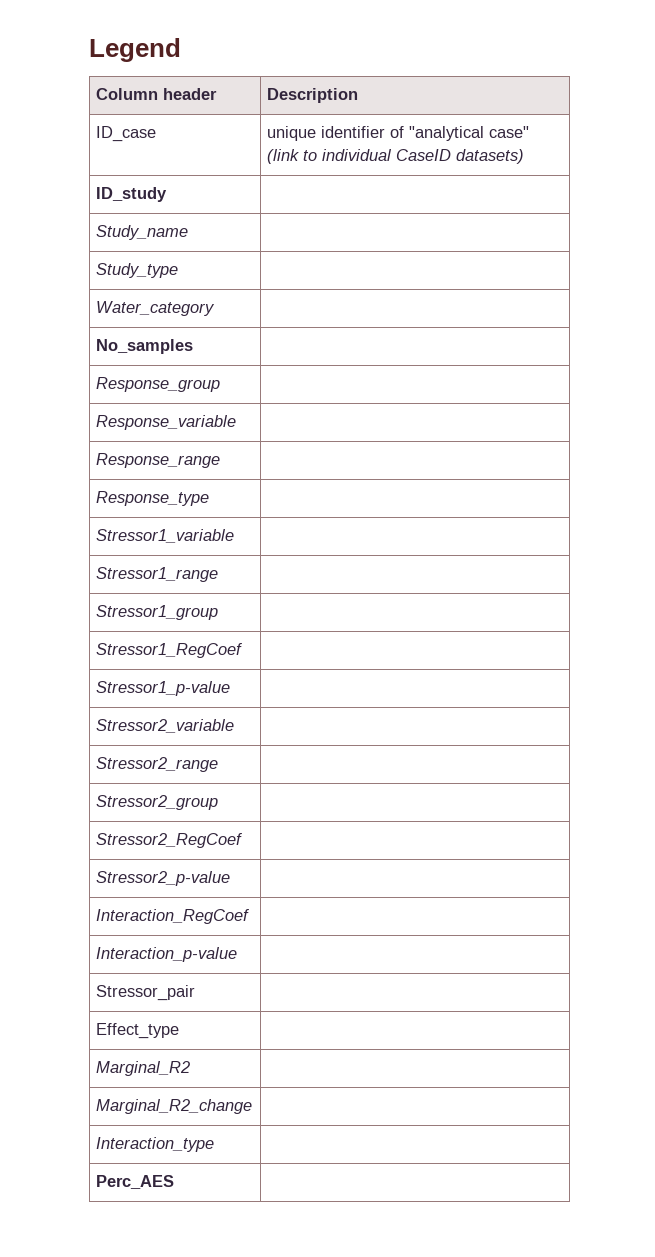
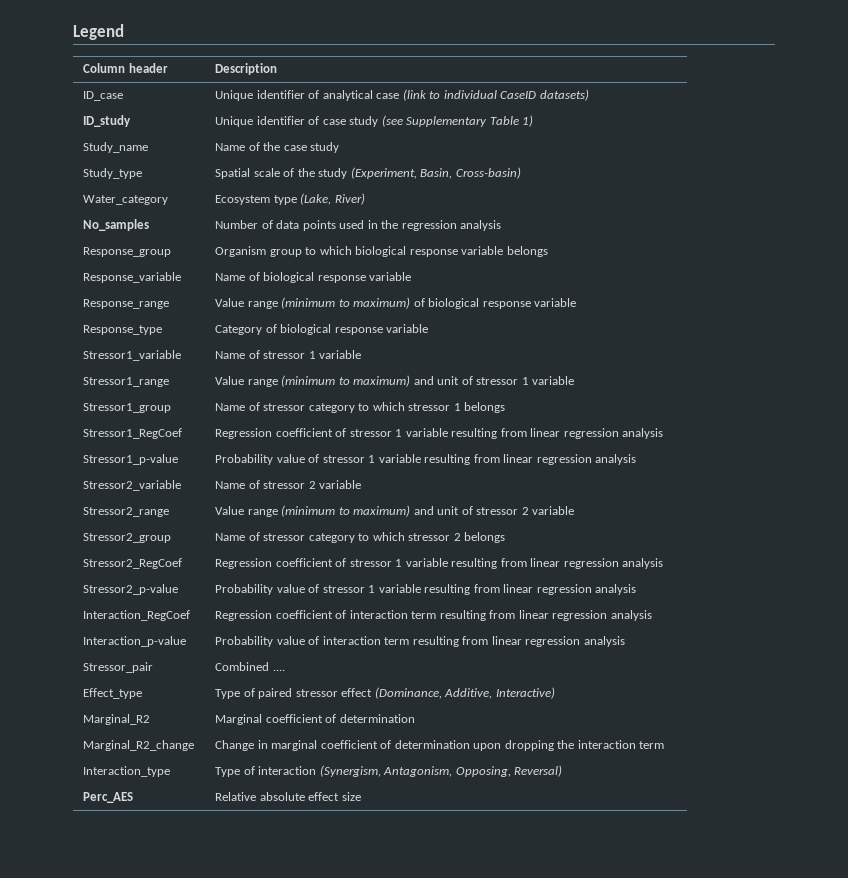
- ID_case | unique identifier of "analytical case" (link to individual CaseID datasets)
+ ID_case | Unique identifier of analytical case (link to individual CaseID datasets)
- ID_study |
- Study_name |
- Study_type |
- Water_category |
- No_samples |
- Response_group |
- Response_variable |
- Response_range |
- Response_type |
- Stressor1_variable |
- Stressor1_range |
- Stressor1_group |
- Stressor1_RegCoef |
- Stressor1_p-value |
- Stressor2_variable |
- Stressor2_range |
- Stressor2_group |
- Stressor2_RegCoef |
- Stressor2_p-value |
- Interaction_RegCoef |
- Interaction_p-value |
+ ID_study | Unique identifier of case study (see Supplementary Table 1)
+ Study_name | Name of the case study
+ Study_type | Spatial scale of the study (Experiment, Basin, Cross-basin)
+ Water_category | Ecosystem type (Lake, River)
+ No_samples | Number of data points used in the regression analysis
+ Response_group | Organism group to which biological response variable belongs
+ Response_variable | Name of biological response variable
+ Response_range | Value range (minimum to maximum) of biological response variable
+ Response_type | Category of biological response variable
+ Stressor1_variable | Name of stressor 1 variable
+ Stressor1_range | Value range (minimum to maximum) and unit of stressor 1 variable
+ Stressor1_group | Name of stressor category to which stressor 1 belongs
+ Stressor1_RegCoef | Regression coefficient of stressor 1 variable resulting from linear regression analysis
+ Stressor1_p-value | Probability value of stressor 1 variable resulting from linear regression analysis
+ Stressor2_variable | Name of stressor 2 variable
+ Stressor2_range | Value range (minimum to maximum) and unit of stressor 2 variable
+ Stressor2_group | Name of stressor category to which stressor 2 belongs
+ Stressor2_RegCoef | Regression coefficient of stressor 1 variable resulting from linear regression analysis
+ Stressor2_p-value | Probability value of stressor 1 variable resulting from linear regression analysis
+ Interaction_RegCoef | Regression coefficient of interaction term resulting from linear regression analysis
+ Interaction_p-value | Probability value of interaction term resulting from linear regression analysis
- Stressor_pair |
+ Stressor_pair | Combined ....
- Effect_type |
- Marginal_R2 |
- Marginal_R2_change |
- Interaction_type |
- Perc_AES |
+ Effect_type | Type of paired stressor effect (Dominance, Additive, Interactive)
+ Marginal_R2 | Marginal coefficient of determination
+ Marginal_R2_change | Change in marginal coefficient of determination upon dropping the interaction term
+ Interaction_type | Type of interaction (Synergism, Antagonism, Opposing, Reversal)
+ Perc_AES | Relative absolute effect size

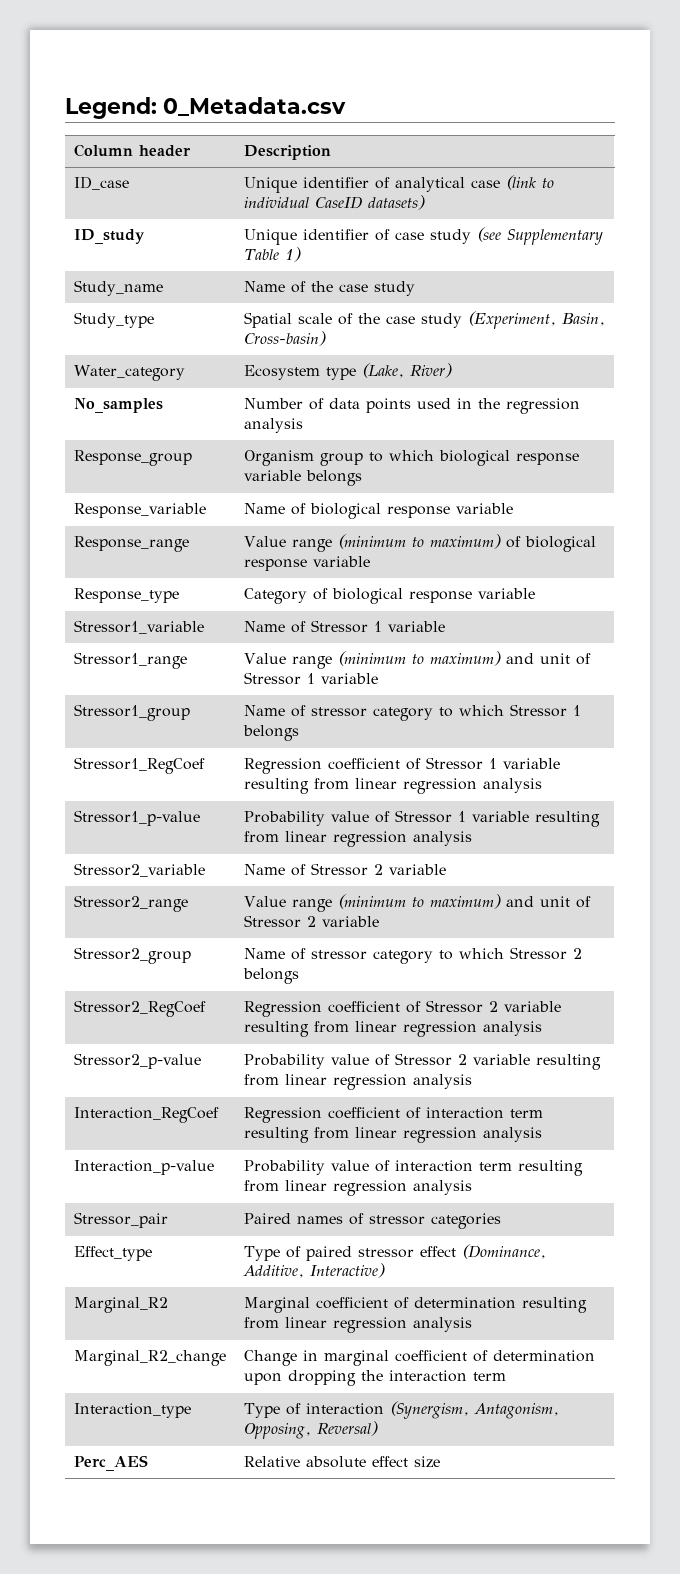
- Legend
+ Legend: 0_Metadata.csv
- Study_type | Spatial scale of the study (Experiment, Basin, Cross-basin)
+ Study_type | Spatial scale of the case study (Experiment, Basin, Cross-basin)
- Stressor1_variable | Name of stressor 1 variable
+ Stressor1_variable | Name of Stressor 1 variable
- Stressor1_range | Value range (minimum to maximum) and unit of stressor 1 variable
+ Stressor1_range | Value range (minimum to maximum) and unit of Stressor 1 variable
- Stressor1_group | Name of stressor category to which stressor 1 belongs
+ Stressor1_group | Name of stressor category to which Stressor 1 belongs
- Stressor1_RegCoef | Regression coefficient of stressor 1 variable resulting from linear regression analysis
+ Stressor1_RegCoef | Regression coefficient of Stressor 1 variable resulting from linear regression analysis
- Stressor1_p-value | Probability value of stressor 1 variable resulting from linear regression analysis
+ Stressor1_p-value | Probability value of Stressor 1 variable resulting from linear regression analysis
- Stressor2_variable | Name of stressor 2 variable
+ Stressor2_variable | Name of Stressor 2 variable
- Stressor2_range | Value range (minimum to maximum) and unit of stressor 2 variable
+ Stressor2_range | Value range (minimum to maximum) and unit of Stressor 2 variable
- Stressor2_group | Name of stressor category to which stressor 2 belongs
+ Stressor2_group | Name of stressor category to which Stressor 2 belongs
- Stressor2_RegCoef | Regression coefficient of stressor 1 variable resulting from linear regression analysis
+ Stressor2_RegCoef | Regression coefficient of Stressor 2 variable resulting from linear regression analysis
- Stressor2_p-value | Probability value of stressor 1 variable resulting from linear regression analysis
+ Stressor2_p-value | Probability value of Stressor 2 variable resulting from linear regression analysis
- Stressor_pair | Combined ....
+ Stressor_pair | Paired names of stressor categories
- Marginal_R2 | Marginal coefficient of determination
+ Marginal_R2 | Marginal coefficient of determination resulting from linear regression analysis

